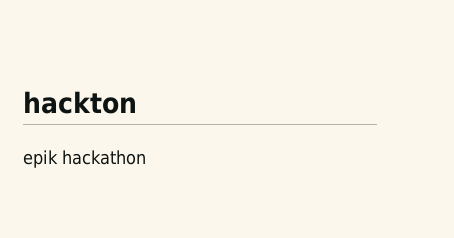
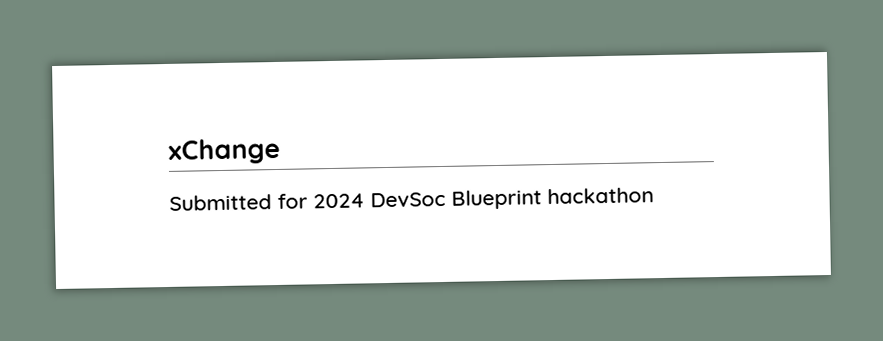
- hackton
- epik hackathon
+ xChange
+ Submitted for 2024 DevSoc Blueprint hackathon

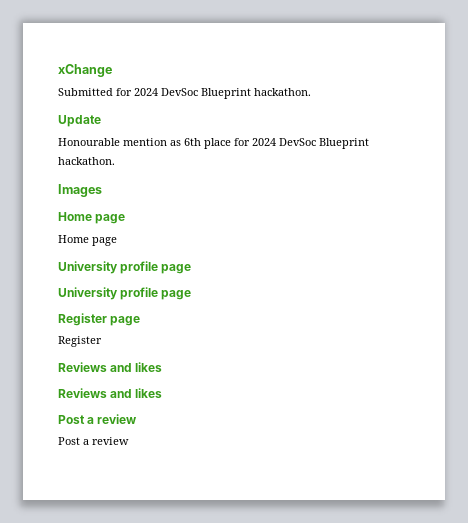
- Submitted for 2024 DevSoc Blueprint hackathon
+ Submitted for 2024 DevSoc Blueprint hackathon.
+ Update
+ Honourable mention as 6th place for 2024 DevSoc Blueprint hackathon.
+ Images
+ Home page
+ Home page
+ University profile page
+ University profile page
+ Register page
+ Register
+ Reviews and likes
+ Reviews and likes
+ Post a review
+ Post a review

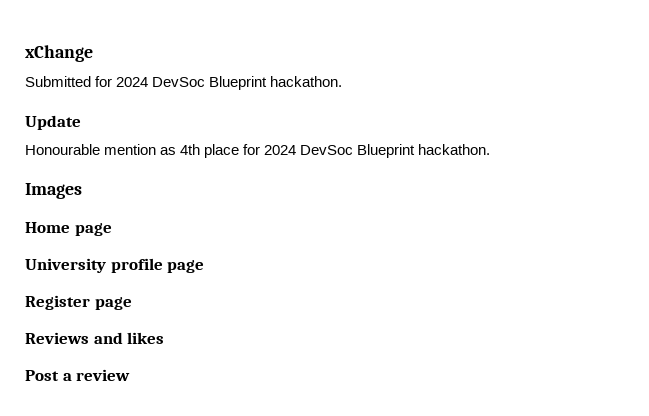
- Honourable mention as 6th place for 2024 DevSoc Blueprint hackathon.
+ Honourable mention as 4th place for 2024 DevSoc Blueprint hackathon.
  Images
  Home page
- Home page
- University profile page
  Register page
- Register
- Reviews and likes
  Reviews and likes
- Post a review

